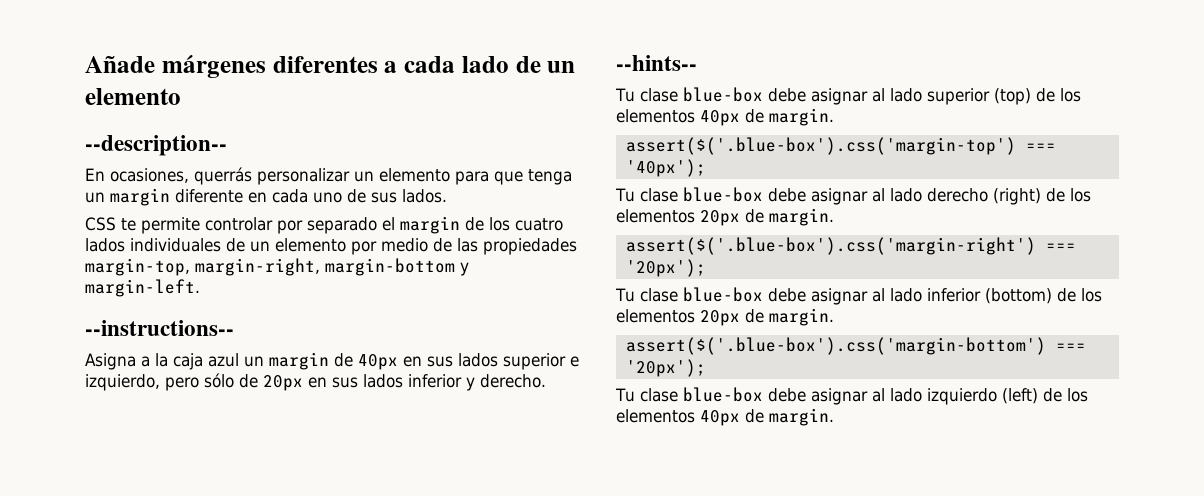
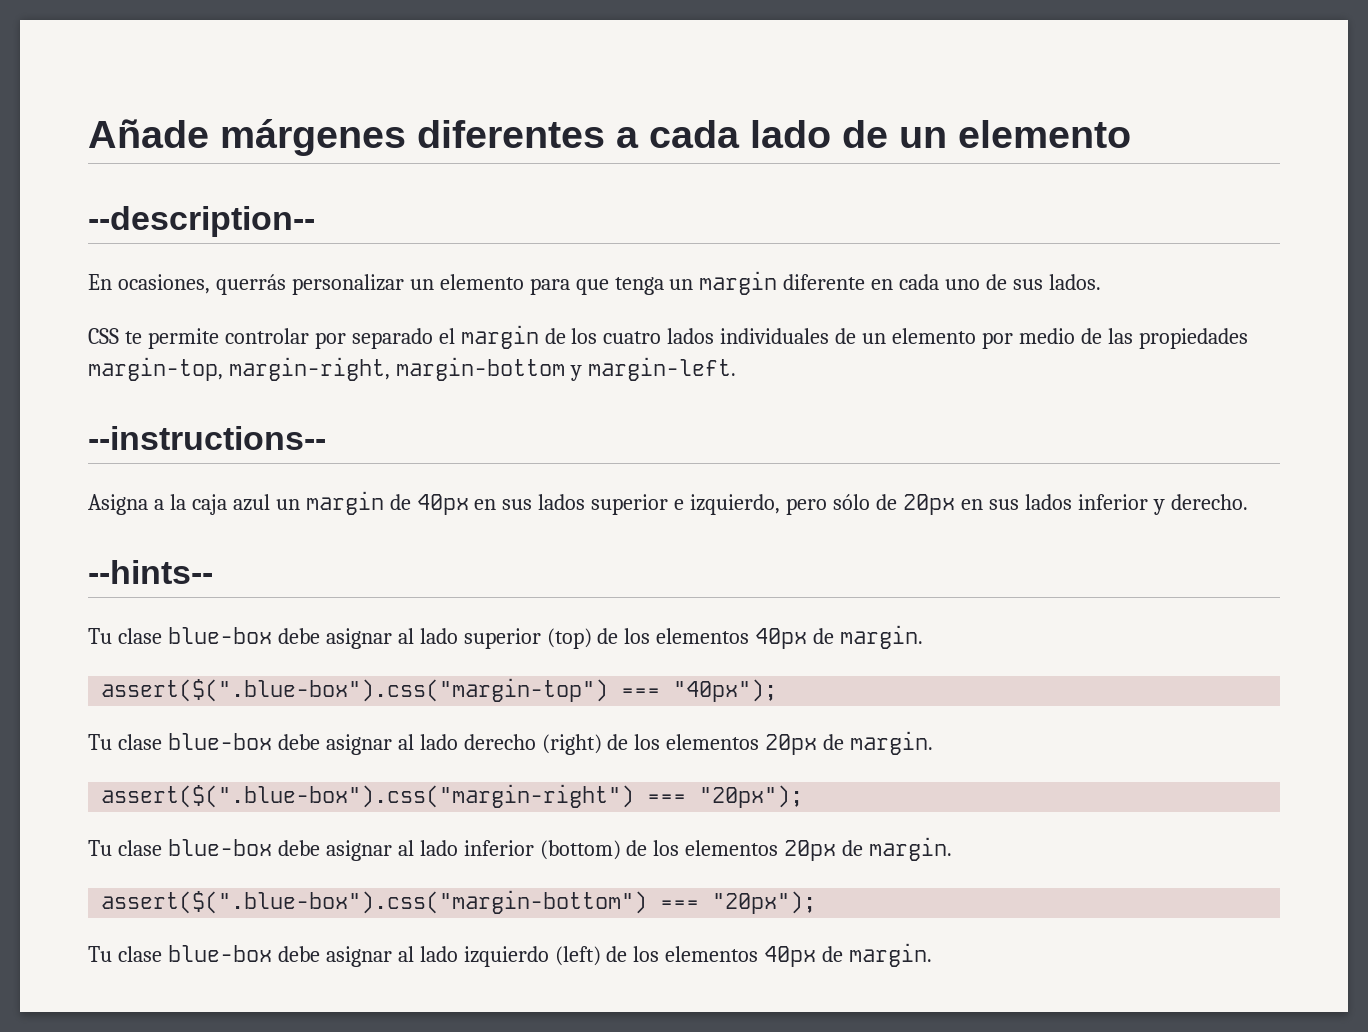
- assert($('.blue-box').css('margin-top') === '40px');
+ assert($(".blue-box").css("margin-top") === "40px");
- assert($('.blue-box').css('margin-right') === '20px');
+ assert($(".blue-box").css("margin-right") === "20px");
- assert($('.blue-box').css('margin-bottom') === '20px');
+ assert($(".blue-box").css("margin-bottom") === "20px");

